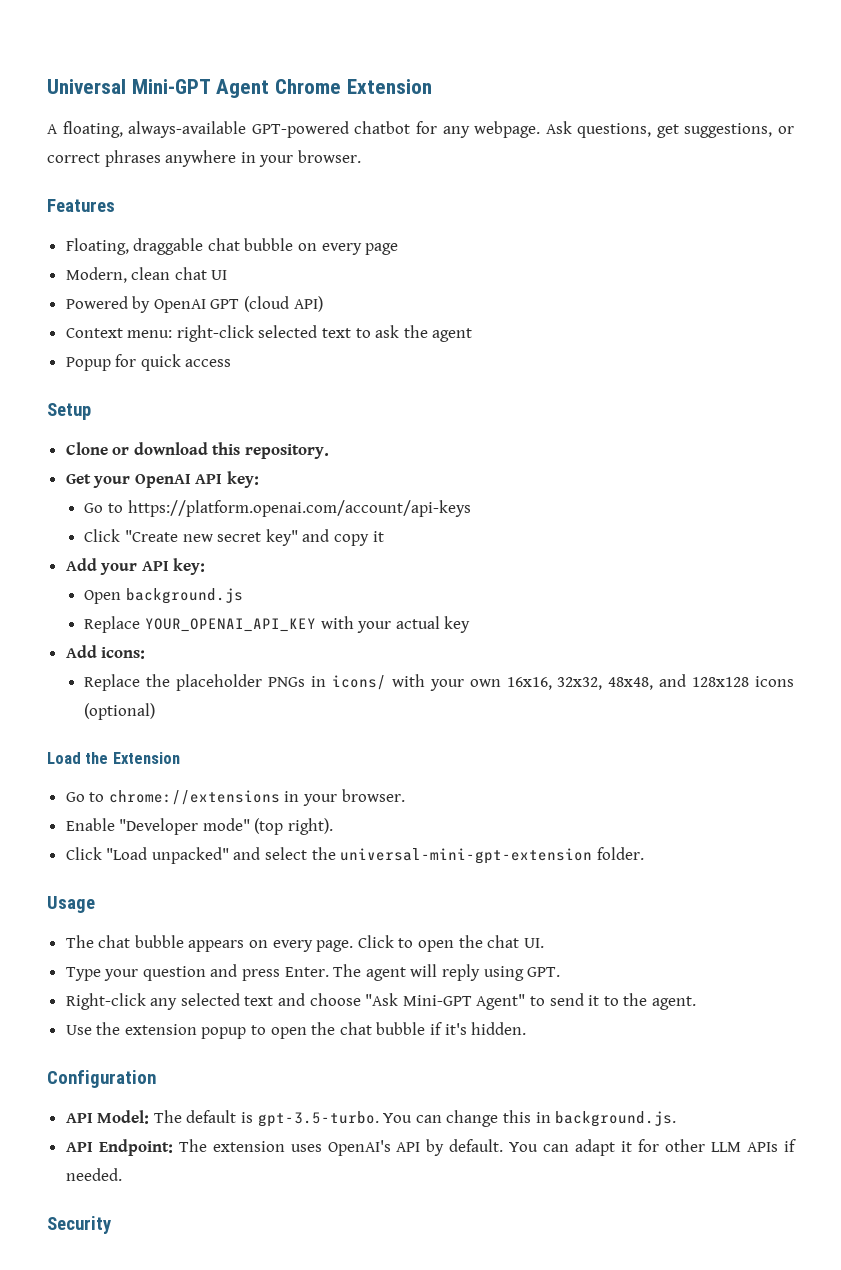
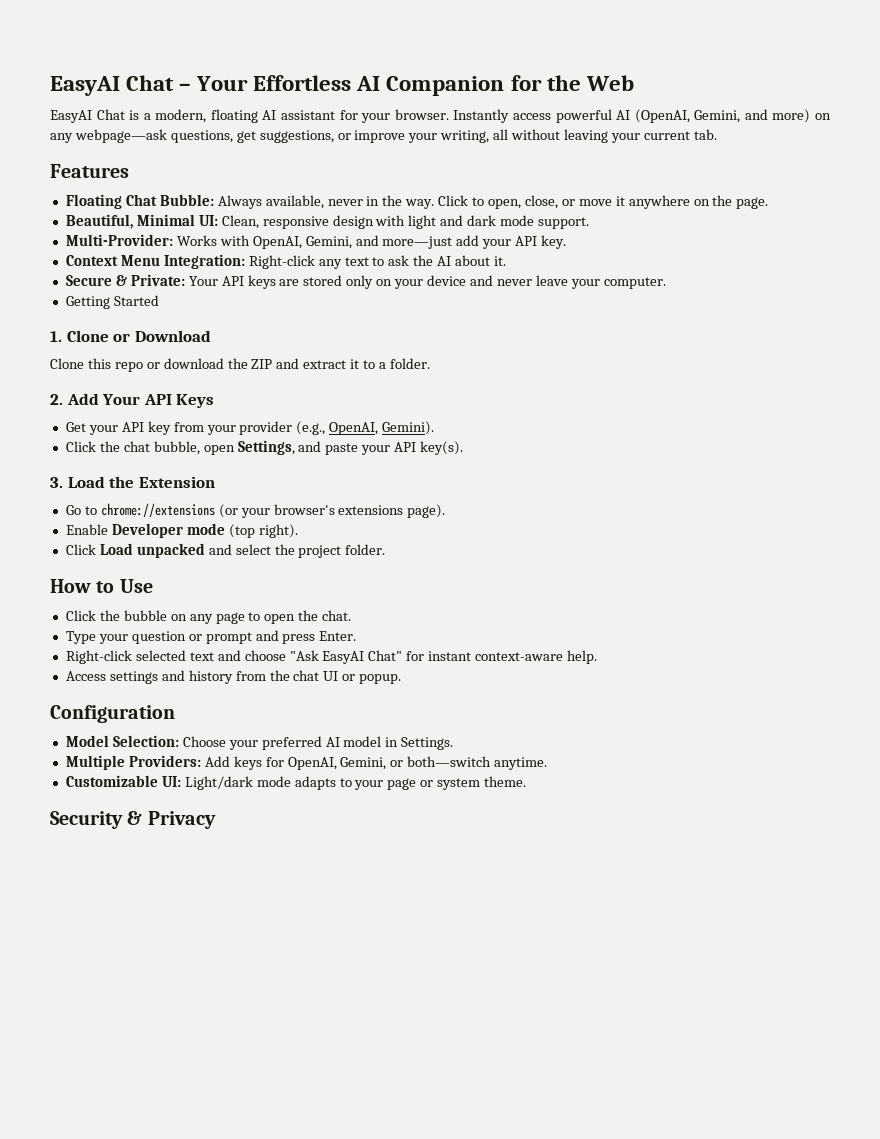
- Universal Mini-GPT Agent Chrome Extension
- A floating, always-available GPT-powered chatbot for any webpage. Ask questions, get suggestions, or correct phrases anywhere in your browser.
+ EasyAI Chat – Your Effortless AI Companion for the Web
+ EasyAI Chat is a modern, floating AI assistant for your browser. Instantly access powerful AI (OpenAI, Gemini, and more) on any webpage—ask questions, get suggestions, or improve your writing, all without leaving your current tab.
  Features
- Floating, draggable chat bubble on every page
- Modern, clean chat UI
- Powered by OpenAI GPT (cloud API)
- Context menu: right-click selected text to ask the agent
- Popup for quick access
- Setup
- Clone or download this repository.
- Get your OpenAI API key:
- Go to https://platform.openai.com/account/api-keys
- Click "Create new secret key" and copy it
- Add your API key:
- Open background.js
- Replace YOUR_OPENAI_API_KEY with your actual key
- Add icons:
- Replace the placeholder PNGs in icons/ with your own 16x16, 32x32, 48x48, and 128x128 icons (optional)
- Load the Extension
+ Floating Chat Bubble: Always available, never in the way. Click to open, close, or move it anywhere on the page.
+ Beautiful, Minimal UI: Clean, responsive design with light and dark mode support.
+ Multi-Provider: Works with OpenAI, Gemini, and more—just add your API key.
+ Context Menu Integration: Right-click any text to ask the AI about it.
+ Secure & Private: Your API keys are stored only on your device and never leave your computer.
+ Getting Started
+ 1. Clone or Download
+ Clone this repo or download the ZIP and extract it to a folder.
+ 2. Add Your API Keys
+ Get your API key from your provider (e.g., OpenAI, Gemini).
+ Click the chat bubble, open Settings, and paste your API key(s).
+ 3. Load the Extension
- Go to chrome://extensions in your browser.
+ Go to chrome://extensions (or your browser's extensions page).
- Enable "Developer mode" (top right).
+ Enable Developer mode (top right).
- Click "Load unpacked" and select the universal-mini-gpt-extension folder.
- Usage
- The chat bubble appears on every page. Click to open the chat UI.
+ Click Load unpacked and select the project folder.
+ How to Use
+ Click the bubble on any page to open the chat.
- Type your question and press Enter. The agent will reply using GPT.
- Right-click any selected text and choose "Ask Mini-GPT Agent" to send it to the agent.
- Use the extension popup to open the chat bubble if it's hidden.
+ Type your question or prompt and press Enter.
+ Right-click selected text and choose "Ask EasyAI Chat" for instant context-aware help.
+ Access settings and history from the chat UI or popup.
  Configuration
- API Model: The default is gpt-3.5-turbo. You can change this in background.js.
- API Endpoint: The extension uses OpenAI's API by default. You can adapt it for other LLM APIs if needed.
+ Model Selection: Choose your preferred AI model in Settings.
+ Multiple Providers: Add keys for OpenAI, Gemini, or both—switch anytime.
+ Customizable UI: Light/dark mode adapts to your page or system theme.
- Security
+ Security & Privacy

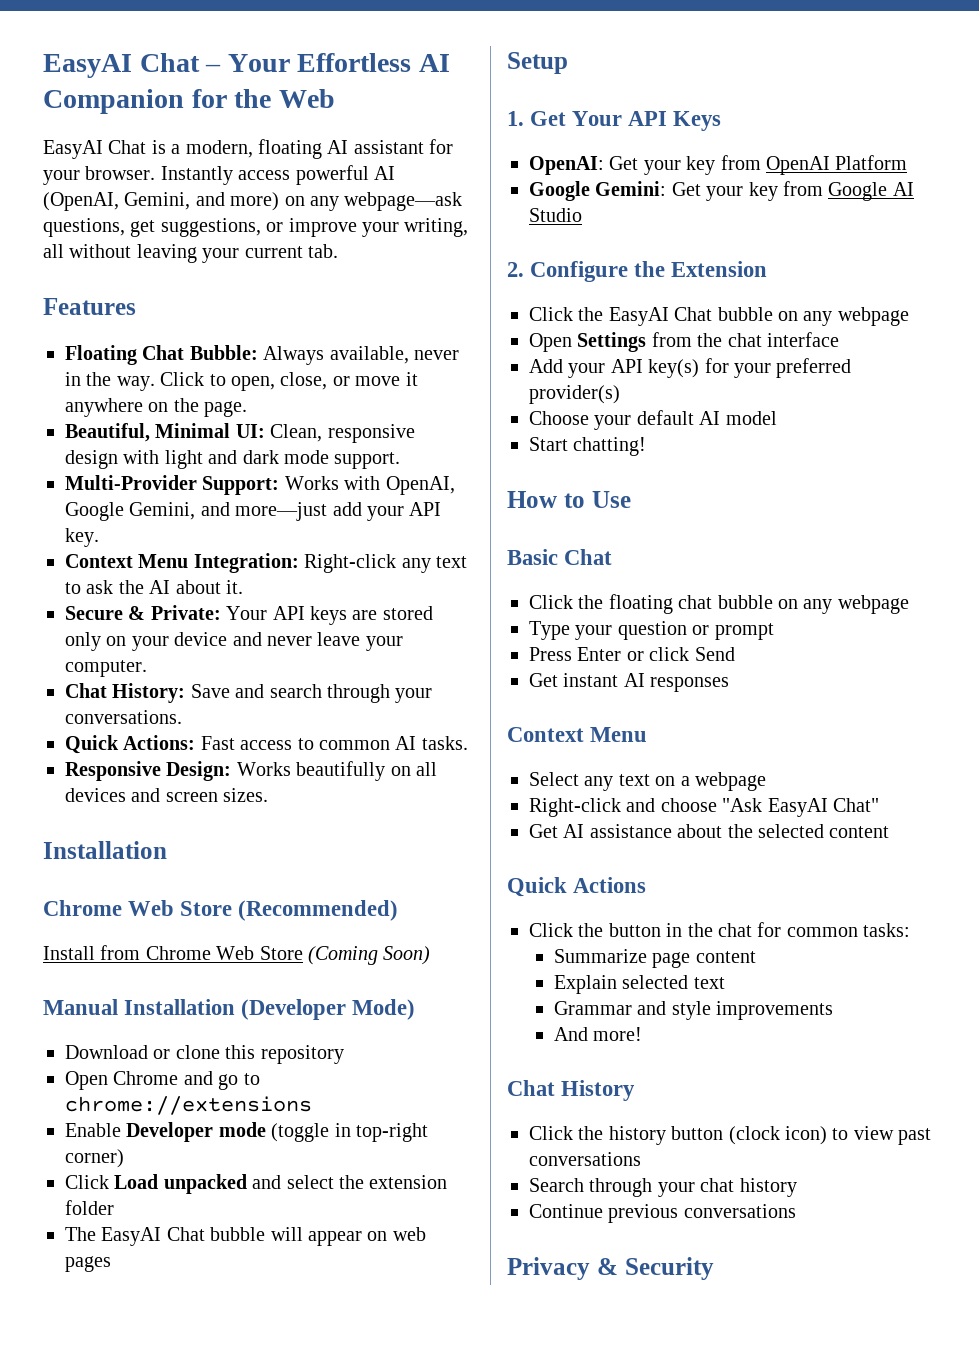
- Multi-Provider: Works with OpenAI, Gemini, and more—just add your API key.
+ Multi-Provider Support: Works with OpenAI, Google Gemini, and more—just add your API key.
- Getting Started
- 1. Clone or Download
- Clone this repo or download the ZIP and extract it to a folder.
- 2. Add Your API Keys
- Get your API key from your provider (e.g., OpenAI, Gemini).
- Click the chat bubble, open Settings, and paste your API key(s).
- 3. Load the Extension
- Go to chrome://extensions (or your browser's extensions page).
+ Chat History: Save and search through your conversations.
+ Quick Actions: Fast access to common AI tasks.
+ Responsive Design: Works beautifully on all devices and screen sizes.
+ Installation
+ Chrome Web Store (Recommended)
+ Install from Chrome Web Store (Coming Soon)
+ Manual Installation (Developer Mode)
+ Download or clone this repository
+ Open Chrome and go to chrome://extensions
- Enable Developer mode (top right).
+ Enable Developer mode (toggle in top-right corner)
- Click Load unpacked and select the project folder.
+ Click Load unpacked and select the extension folder
+ The EasyAI Chat bubble will appear on web pages
+ Setup
+ 1. Get Your API Keys
+ OpenAI: Get your key from OpenAI Platform
+ Google Gemini: Get your key from Google AI Studio
+ 2. Configure the Extension
+ Click the EasyAI Chat bubble on any webpage
+ Open Settings from the chat interface
+ Add your API key(s) for your preferred provider(s)
+ Choose your default AI model
+ Start chatting!
- Click the bubble on any page to open the chat.
+ Basic Chat
+ Click the floating chat bubble on any webpage
- Type your question or prompt and press Enter.
- Right-click selected text and choose "Ask EasyAI Chat" for instant context-aware help.
- Access settings and history from the chat UI or popup.
- Configuration
- Model Selection: Choose your preferred AI model in Settings.
- Multiple Providers: Add keys for OpenAI, Gemini, or both—switch anytime.
- Customizable UI: Light/dark mode adapts to your page or system theme.
- Security & Privacy
+ Type your question or prompt
+ Press Enter or click Send
+ Get instant AI responses
+ Context Menu
+ Select any text on a webpage
+ Right-click and choose "Ask EasyAI Chat"
+ Get AI assistance about the selected content
+ Quick Actions
+ Click the button in the chat for common tasks:
+ Summarize page content
+ Explain selected text
+ Grammar and style improvements
+ And more!
+ Chat History
+ Click the history button (clock icon) to view past conversations
+ Search through your chat history
+ Continue previous conversations
+ Privacy & Security

